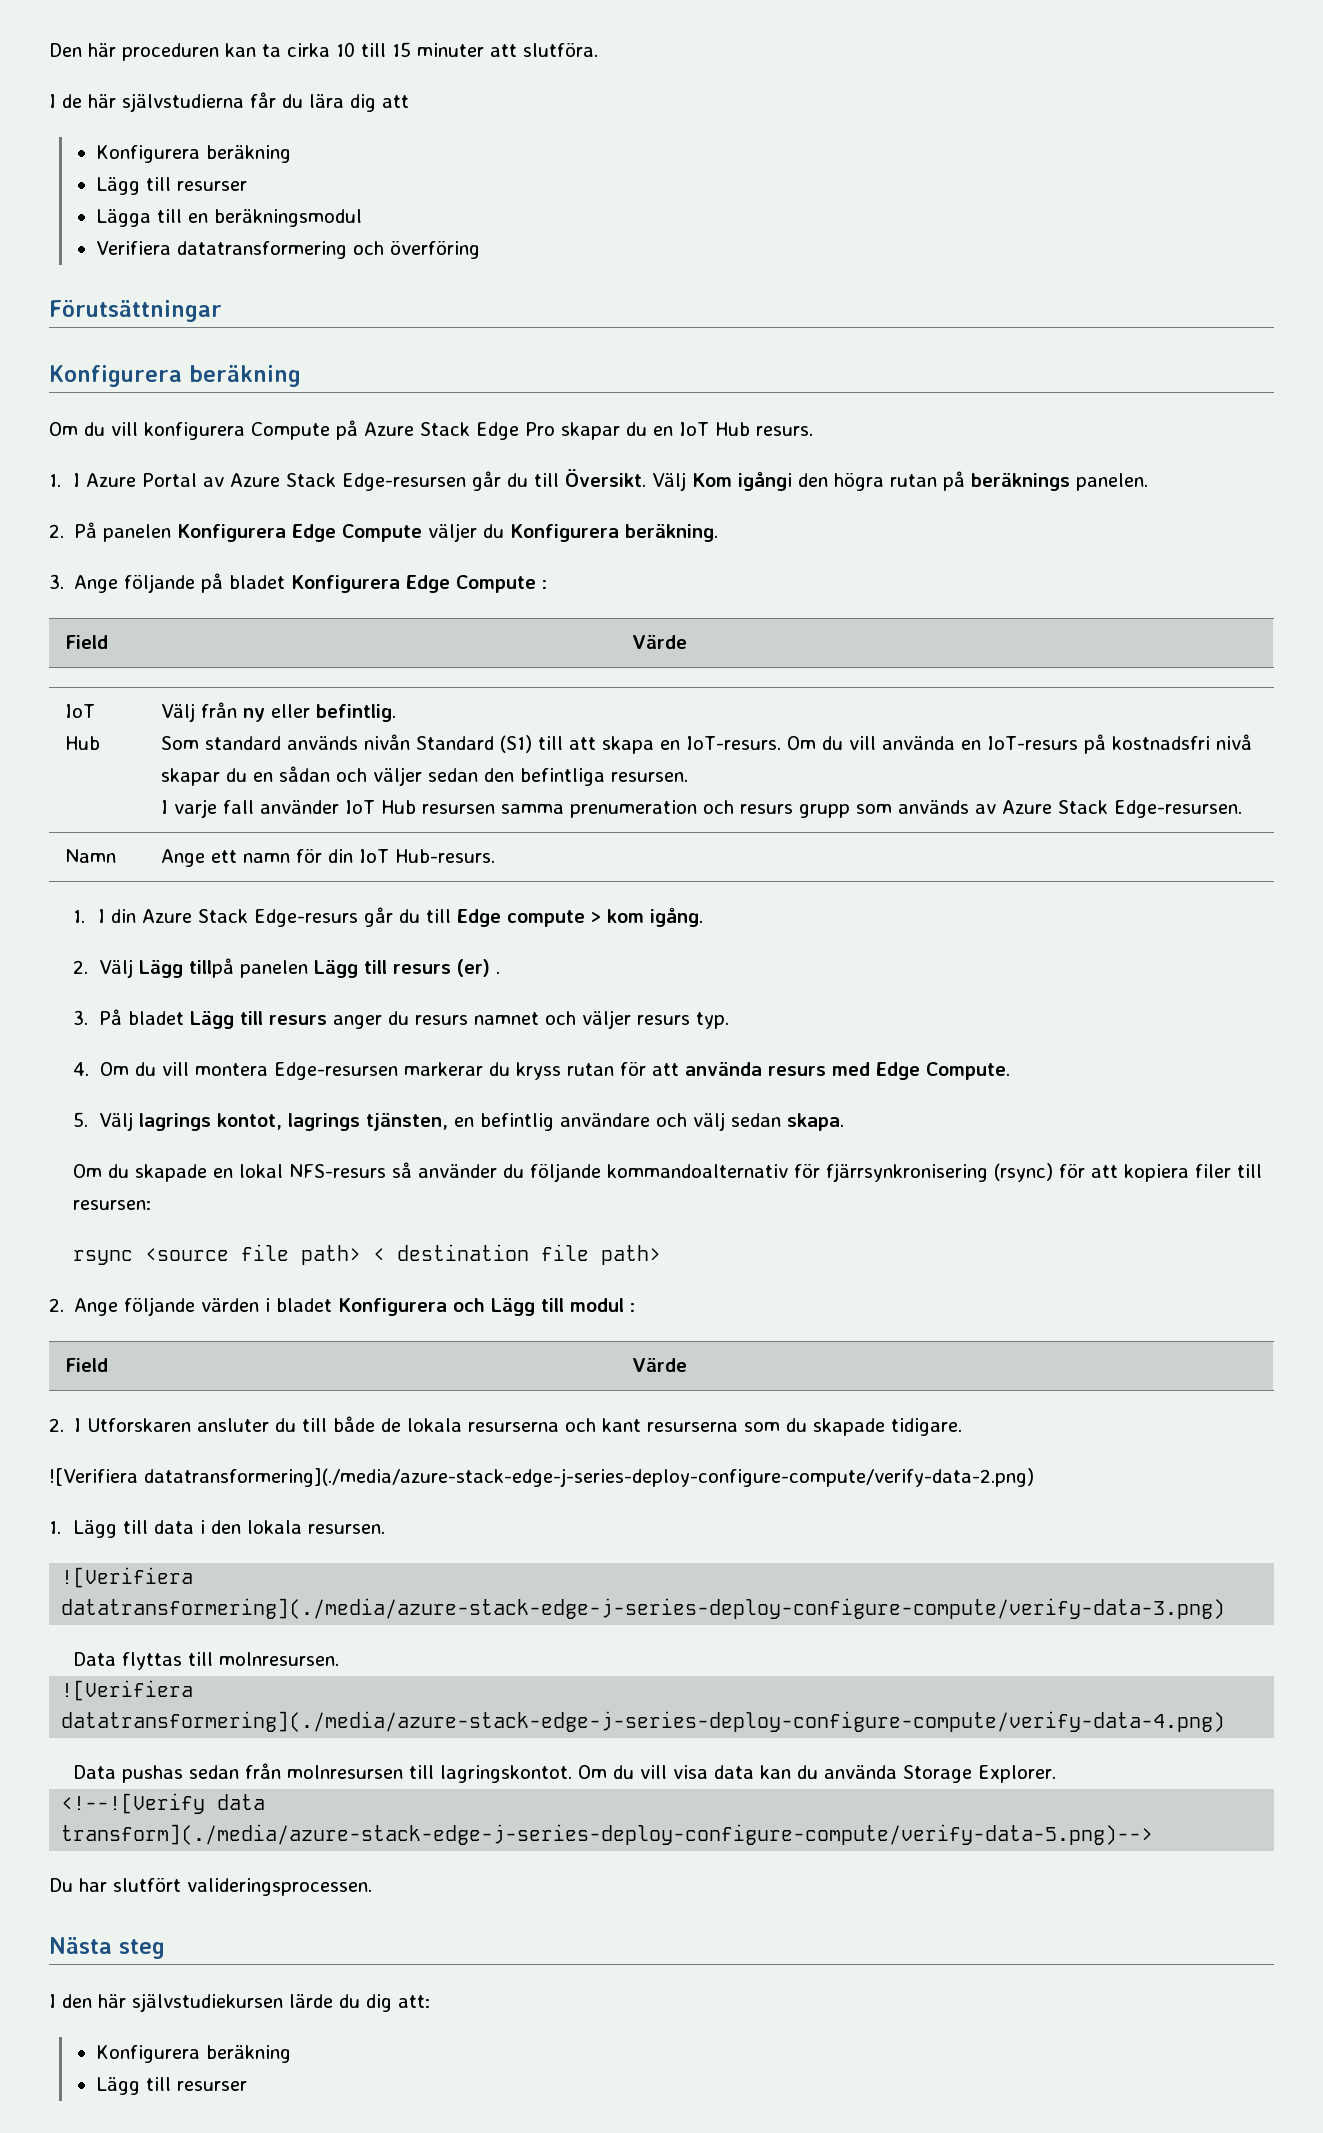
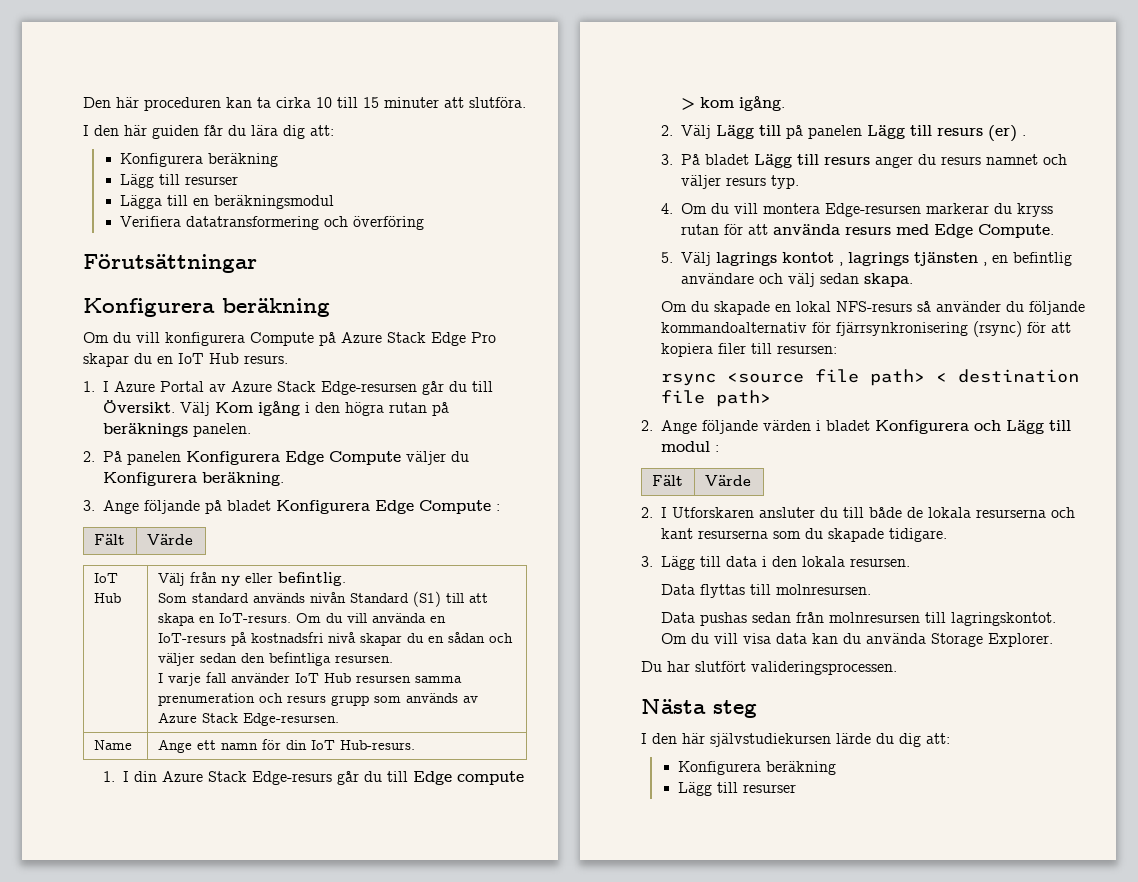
- I de här självstudierna får du lära dig att
+ I den här guiden får du lära dig att:
- Välj Kom igångi den högra rutan på beräknings panelen.
+ Välj Kom igång i den högra rutan på beräknings panelen.
  3. Ange följande på bladet Konfigurera Edge Compute :
- Field | Värde
+ Fält | Värde
- Namn | Ange ett namn för din IoT Hub-resurs.
+ Name | Ange ett namn för din IoT Hub-resurs.
- 2. Välj Lägg tillpå panelen Lägg till resurs (er) .
+ 2. Välj Lägg till på panelen Lägg till resurs (er) .
- 5. Välj lagrings kontot, lagrings tjänsten, en befintlig användare och välj sedan skapa.
+ 5. Välj lagrings kontot , lagrings tjänsten , en befintlig användare och välj sedan skapa.
  2. Ange följande värden i bladet Konfigurera och Lägg till modul :
- Field | Värde
+ Fält | Värde
- ![Verifiera datatransformering](./media/azure-stack-edge-j-series-deploy-configure-compute/verify-data-2.png)
- 1. Lägg till data i den lokala resursen.
+ 3. Lägg till data i den lokala resursen.
- ![Verifiera datatransformering](./media/azure-stack-edge-j-series-deploy-configure-compute/verify-data-3.png)
- ![Verifiera datatransformering](./media/azure-stack-edge-j-series-deploy-configure-compute/verify-data-4.png)
- <!--![Verify data transform](./media/azure-stack-edge-j-series-deploy-configure-compute/verify-data-5.png)-->

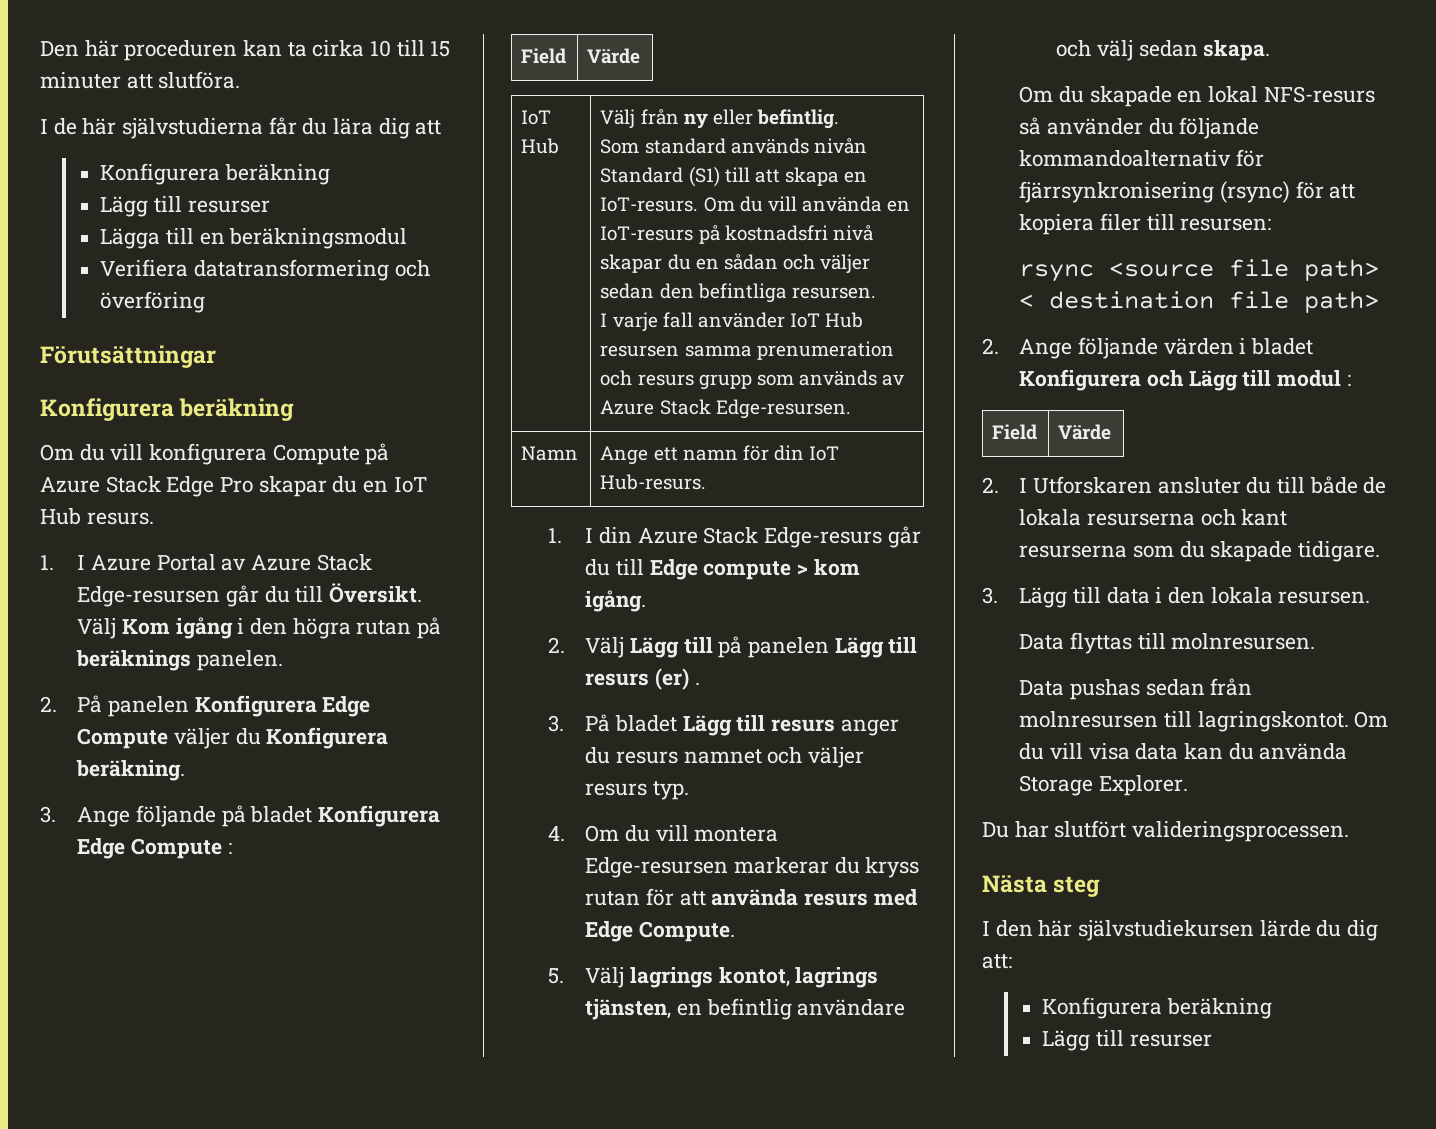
- I den här guiden får du lära dig att:
+ I de här självstudierna får du lära dig att
  3. Ange följande på bladet Konfigurera Edge Compute :
- Fält | Värde
+ Field | Värde
- Name | Ange ett namn för din IoT Hub-resurs.
+ Namn | Ange ett namn för din IoT Hub-resurs.
- 5. Välj lagrings kontot , lagrings tjänsten , en befintlig användare och välj sedan skapa.
+ 5. Välj lagrings kontot, lagrings tjänsten, en befintlig användare och välj sedan skapa.
  2. Ange följande värden i bladet Konfigurera och Lägg till modul :
- Fält | Värde
+ Field | Värde

